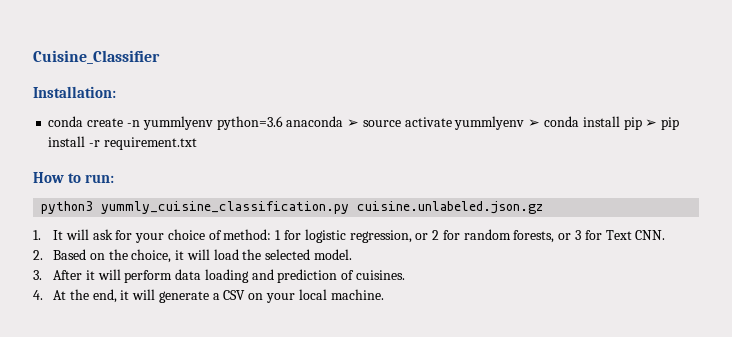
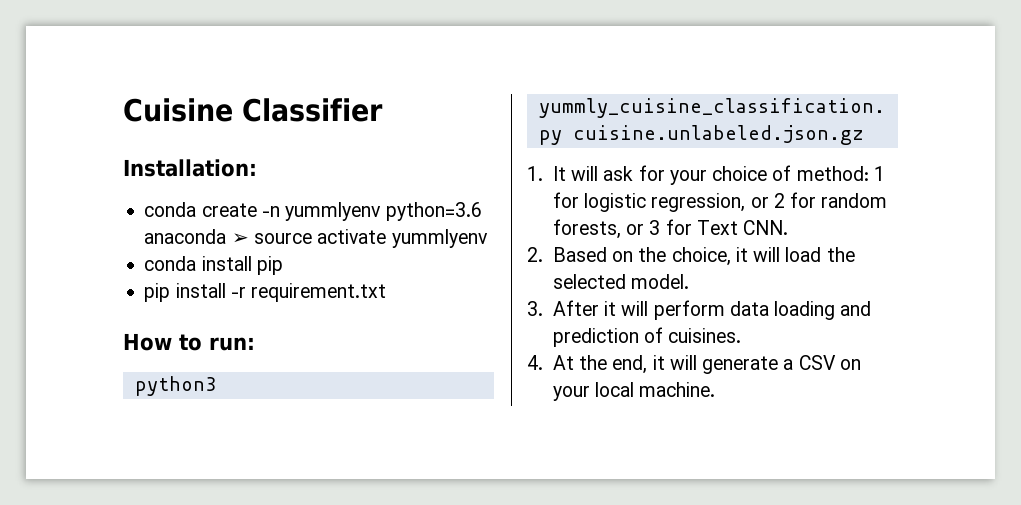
- Cuisine_Classifier
+ Cuisine Classifier
- conda create -n yummlyenv python=3.6 anaconda ➢ source activate yummlyenv ➢ conda install pip ➢ pip install -r requirement.txt
+ conda create -n yummlyenv python=3.6 anaconda ➢ source activate yummlyenv
+ conda install pip
+ pip install -r requirement.txt

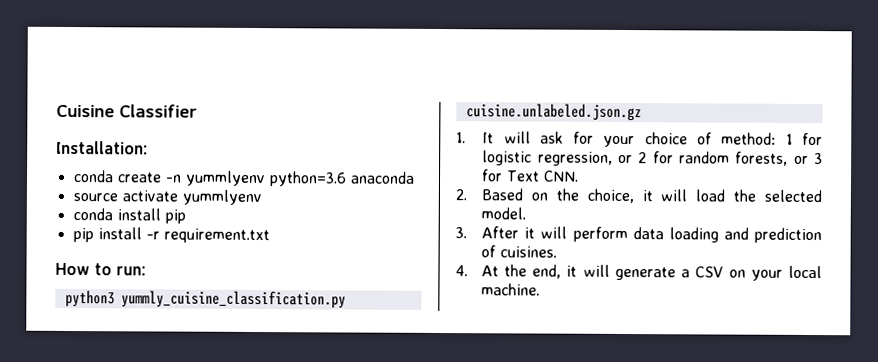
- conda create -n yummlyenv python=3.6 anaconda ➢ source activate yummlyenv
+ conda create -n yummlyenv python=3.6 anaconda
+ source activate yummlyenv

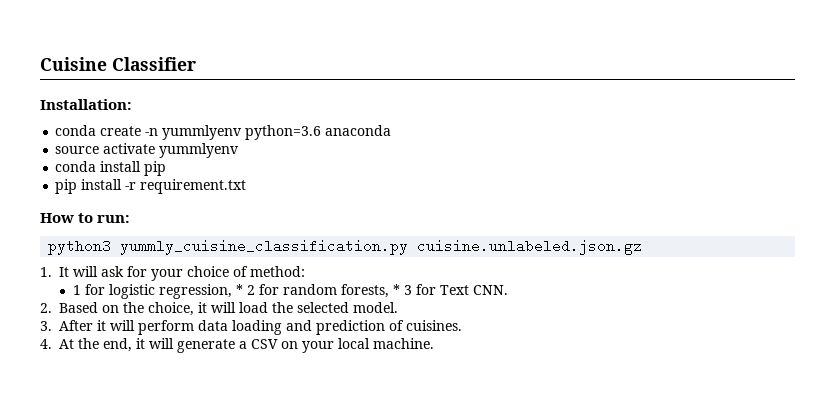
- 1. It will ask for your choice of method: 1 for logistic regression, or 2 for random forests, or 3 for Text CNN.
+ 1. It will ask for your choice of method:
+ 1 for logistic regression, * 2 for random forests, * 3 for Text CNN.

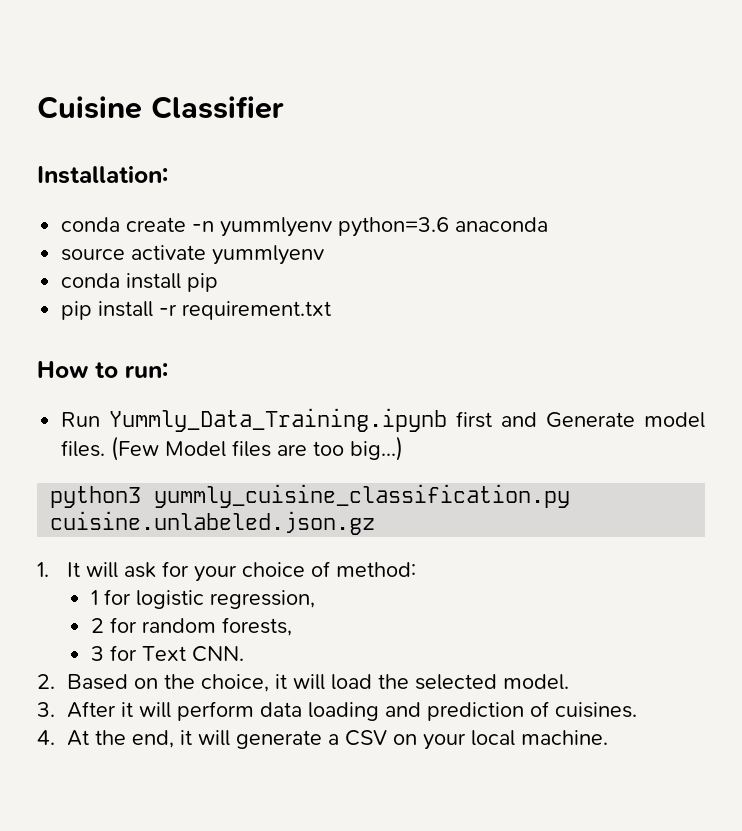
+ Run Yummly_Data_Training.ipynb first and Generate model files. (Few Model files are too big...)
- 1 for logistic regression, * 2 for random forests, * 3 for Text CNN.
+ 1 for logistic regression,
+ 2 for random forests,
+ 3 for Text CNN.

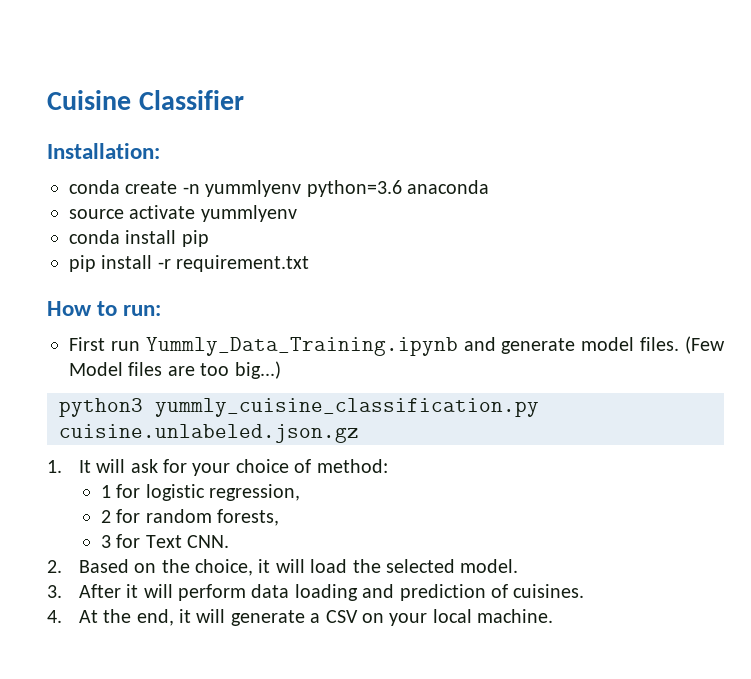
- Run Yummly_Data_Training.ipynb first and Generate model files.
+ First run Yummly_Data_Training.ipynb and generate model files.

